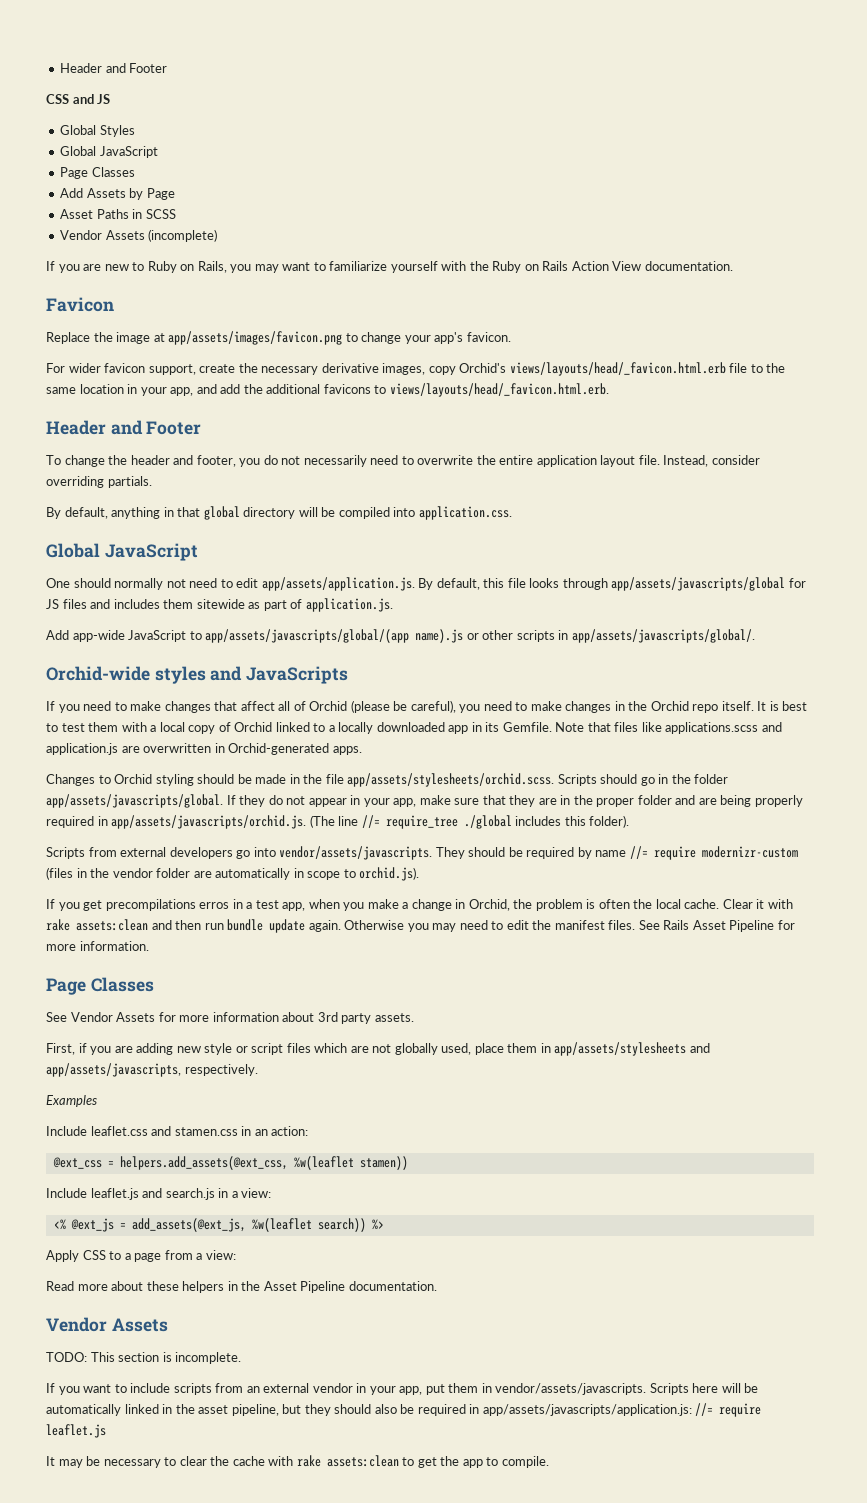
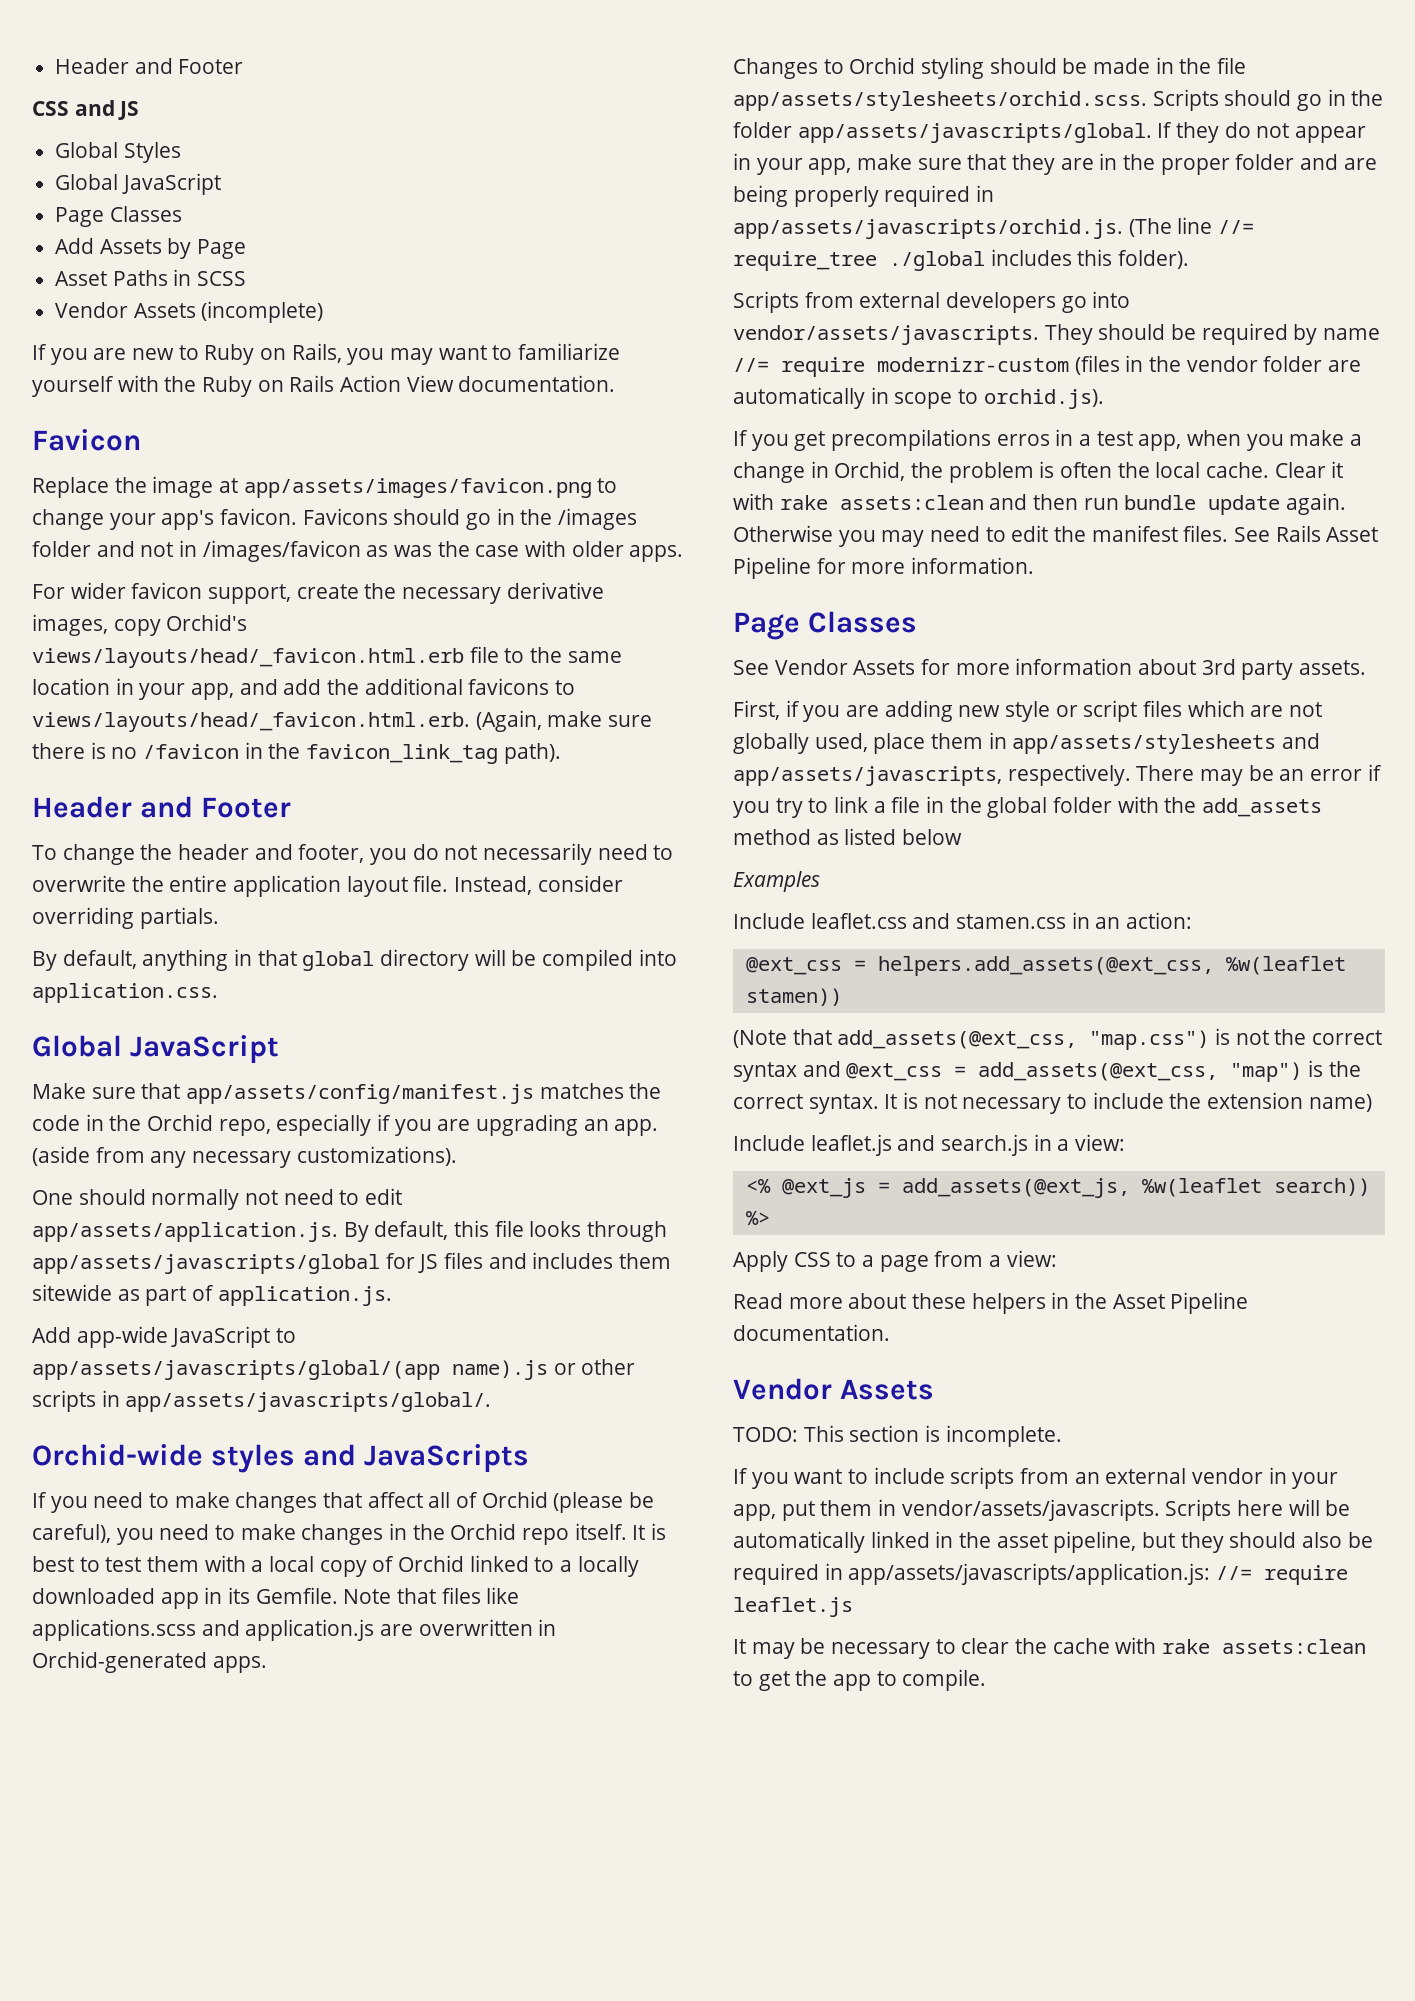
+ Favicons should go in the /images folder and not in /images/favicon as was the case with older apps.
- For wider favicon support, create the necessary derivative images, copy Orchid's views/layouts/head/_favicon.html.erb file to the same location in your app, and add the additional favicons to views/layouts/head/_favicon.html.erb.
+ For wider favicon support, create the necessary derivative images, copy Orchid's views/layouts/head/_favicon.html.erb file to the same location in your app, and add the additional favicons to views/layouts/head/_favicon.html.erb. (Again, make sure there is no /favicon in the favicon_link_tag path).
+ Make sure that app/assets/config/manifest.js matches the code in the Orchid repo, especially if you are upgrading an app. (aside from any necessary customizations).
+ There may be an error if you try to link a file in the global folder with the add_assets method as listed below
+ (Note that add_assets(@ext_css, "map.css") is not the correct syntax and @ext_css = add_assets(@ext_css, "map") is the correct syntax. It is not necessary to include the extension name)

